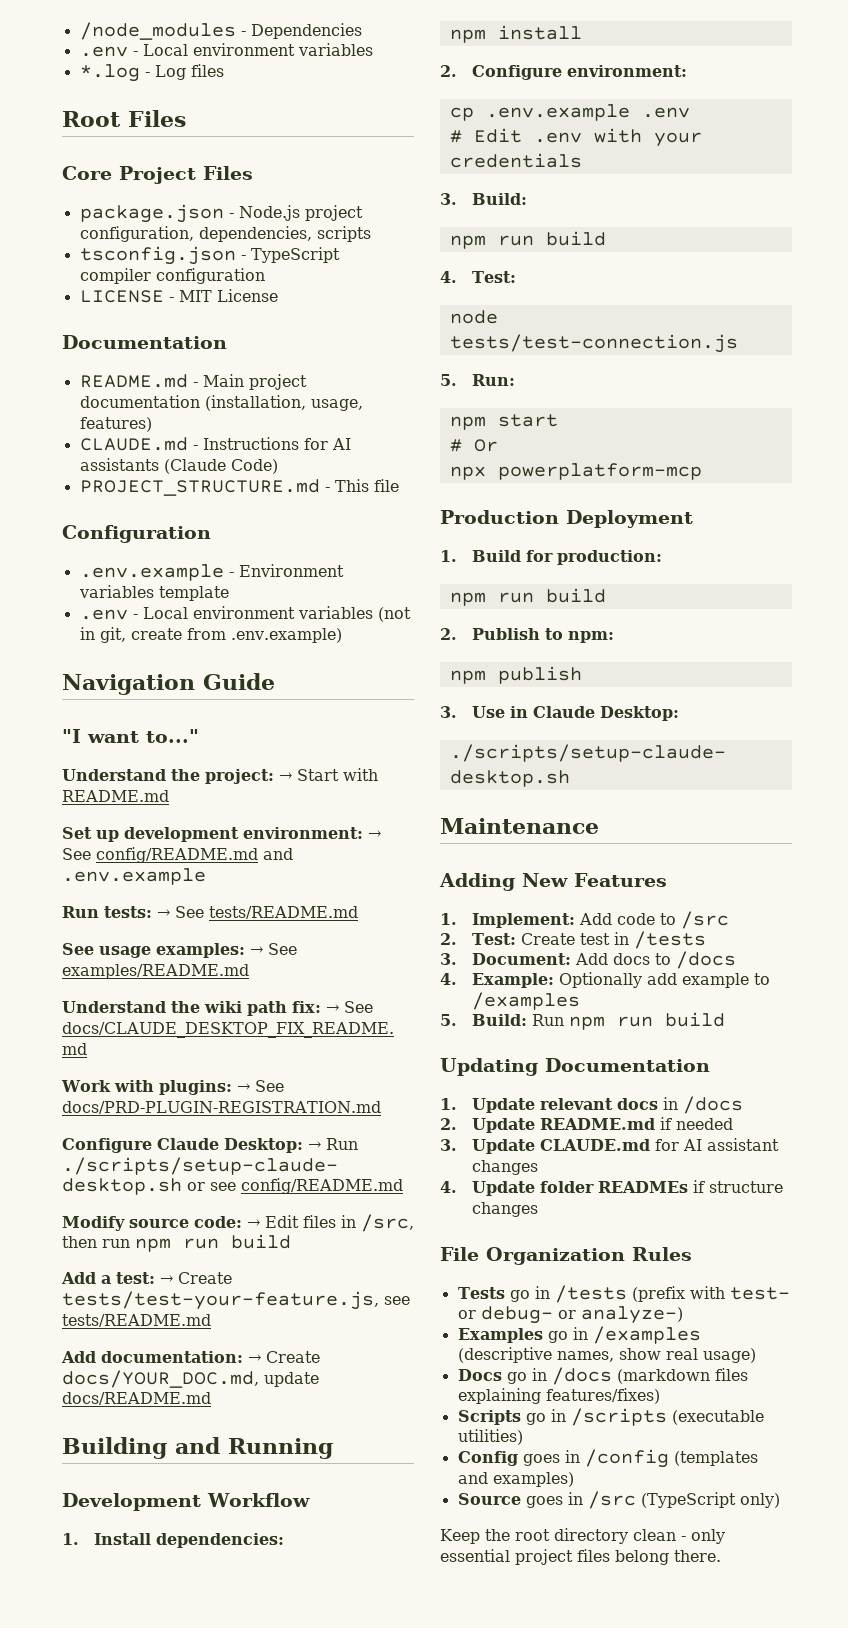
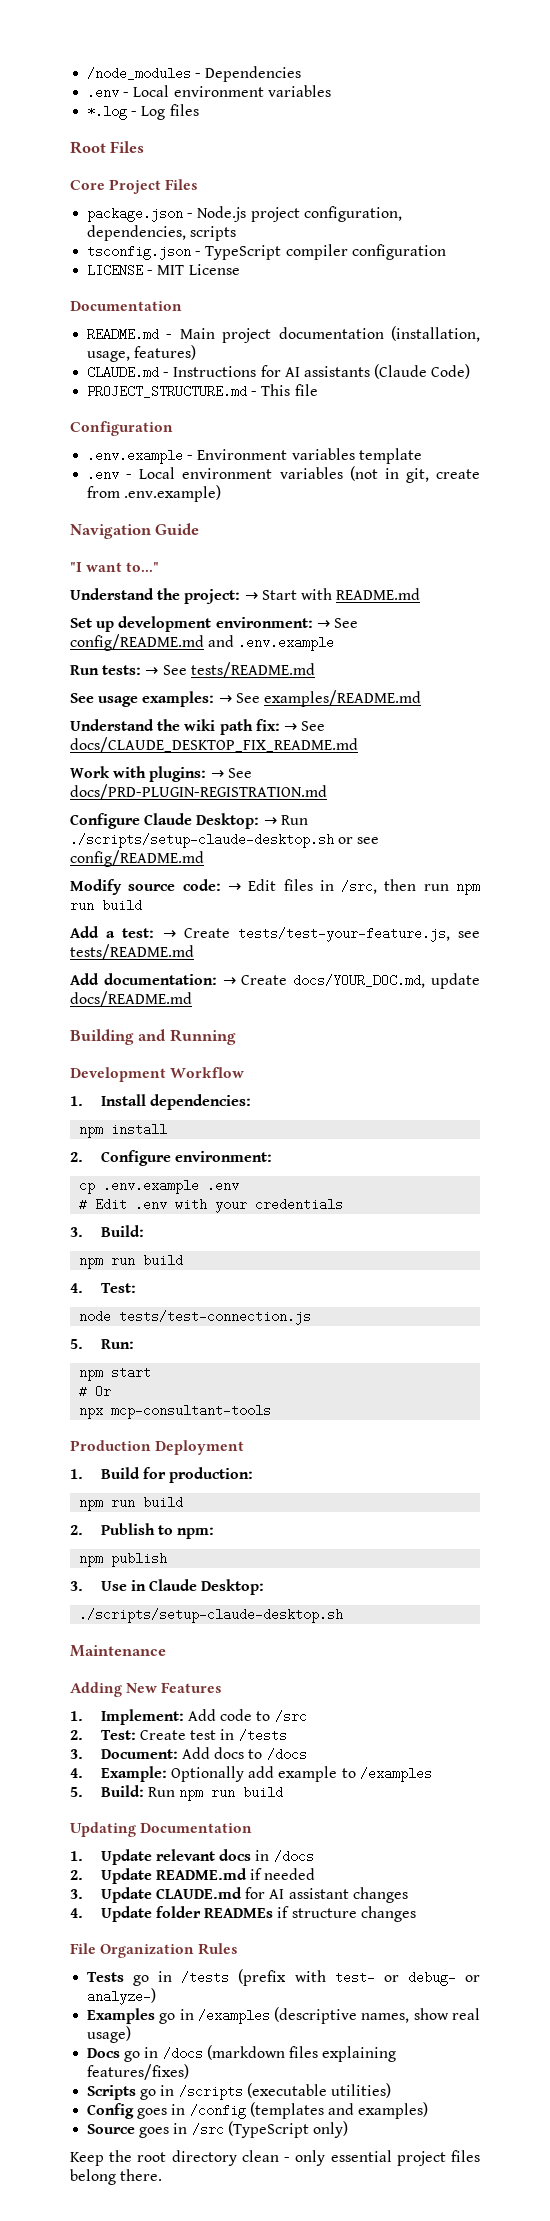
- npx powerplatform-mcp
+ npx mcp-consultant-tools

